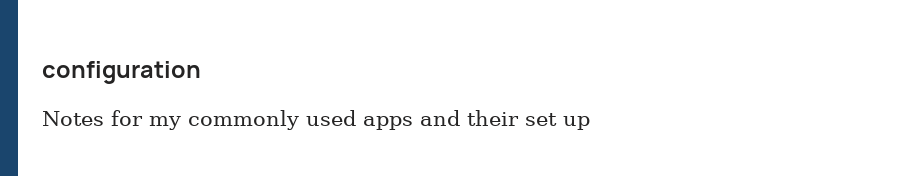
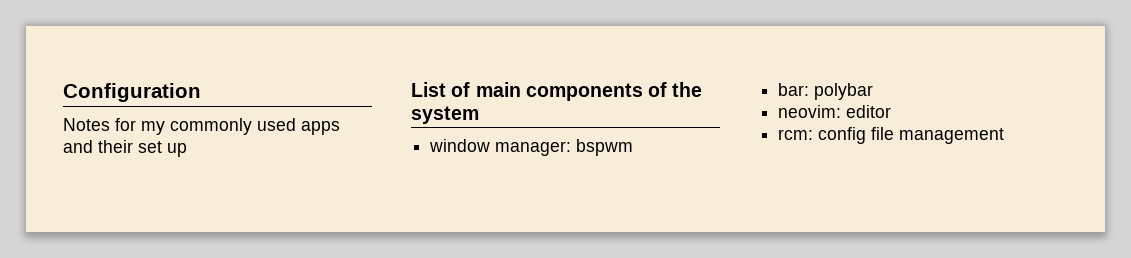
- configuration
+ Configuration
+ List of main components of the system
+ window manager: bspwm
+ bar: polybar
+ neovim: editor
+ rcm: config file management

